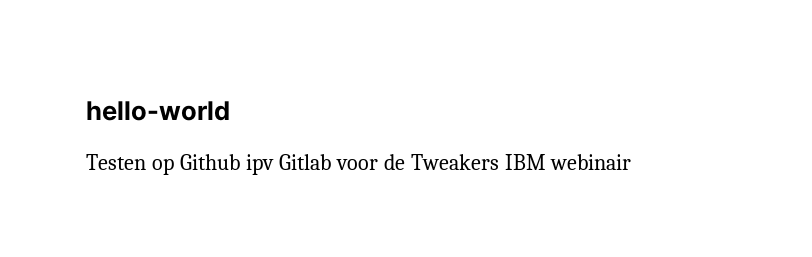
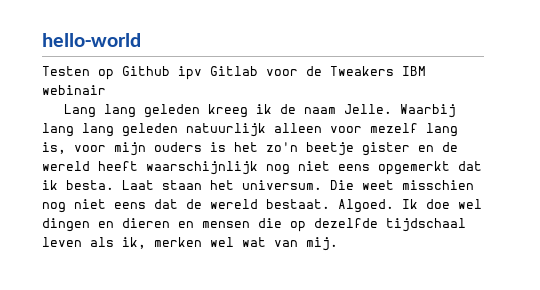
+ Lang lang geleden kreeg ik de naam Jelle. Waarbij lang lang geleden natuurlijk alleen voor mezelf lang is, voor mijn ouders is het zo'n beetje gister en de wereld heeft waarschijnlijk nog niet eens opgemerkt dat ik besta. Laat staan het universum. Die weet misschien nog niet eens dat de wereld bestaat. Algoed. Ik doe wel dingen en dieren en mensen die op dezelfde tijdschaal leven als ik, merken wel wat van mij.

